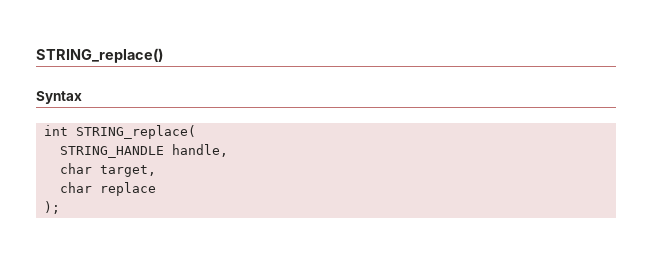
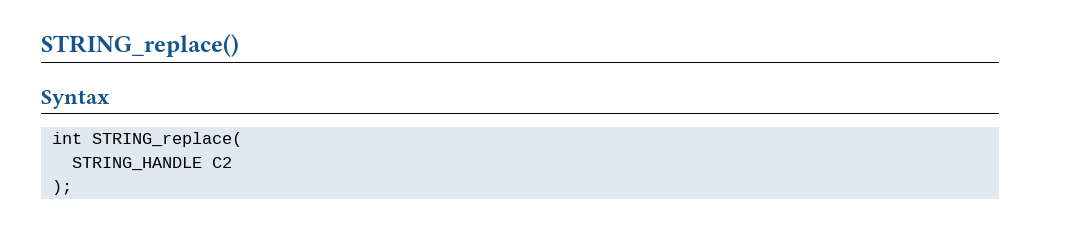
- STRING_HANDLE handle,
- char target,
- char replace
+ STRING_HANDLE C2

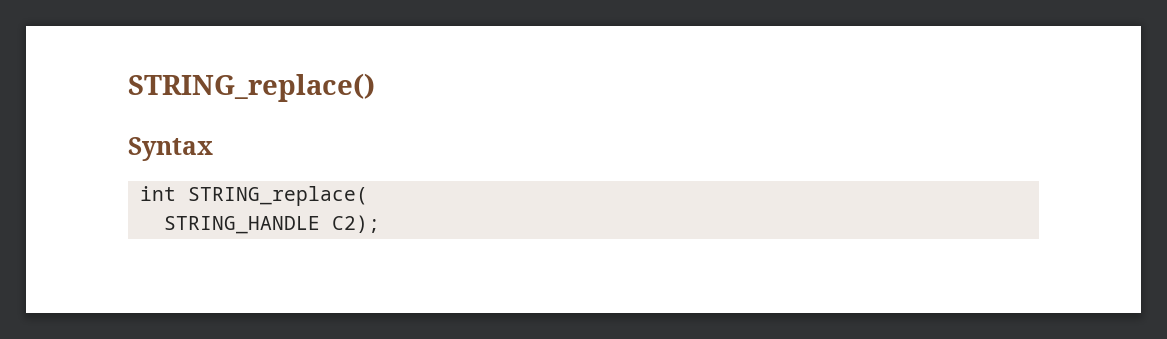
- STRING_HANDLE C2
- );
+ STRING_HANDLE C2);

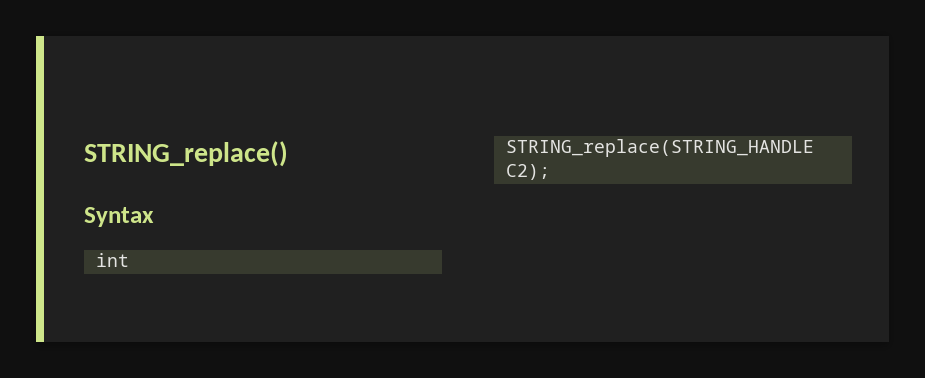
- int STRING_replace(
- STRING_HANDLE C2);
+ int STRING_replace(STRING_HANDLE C2);

